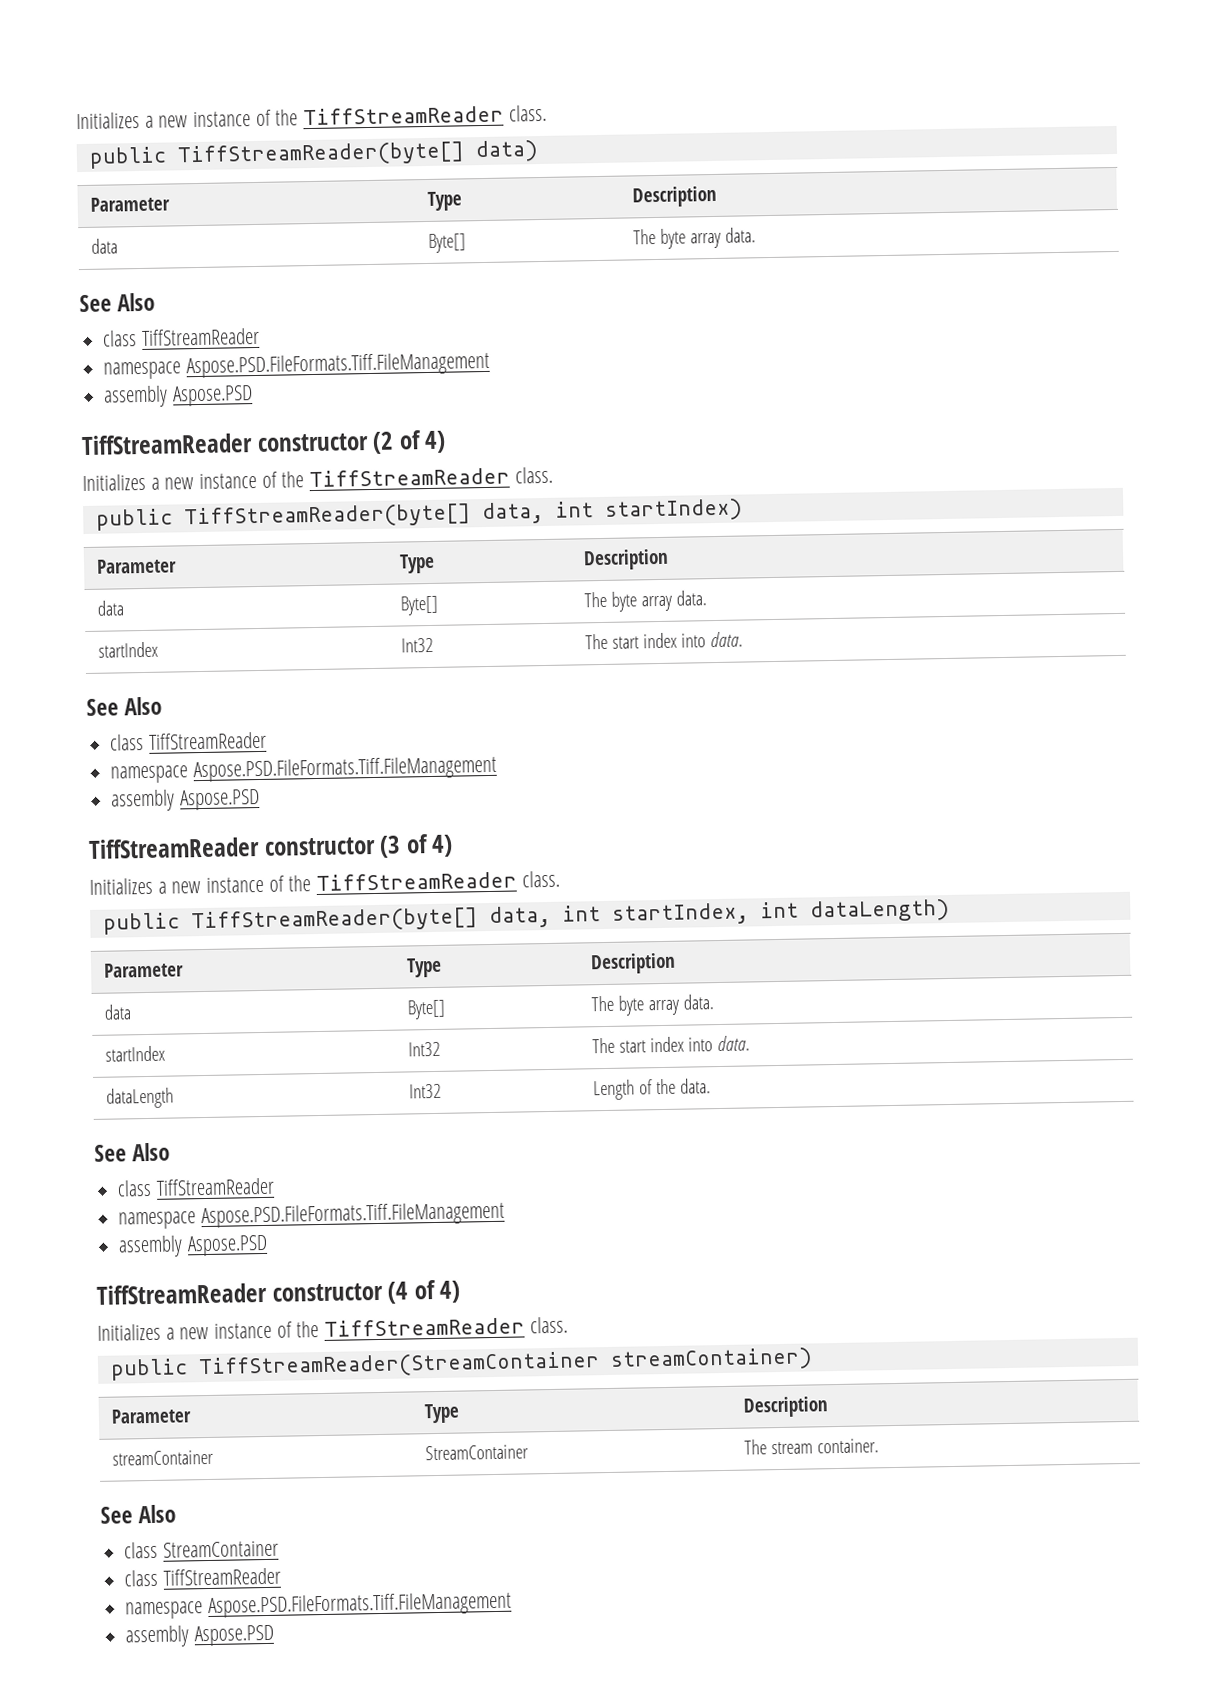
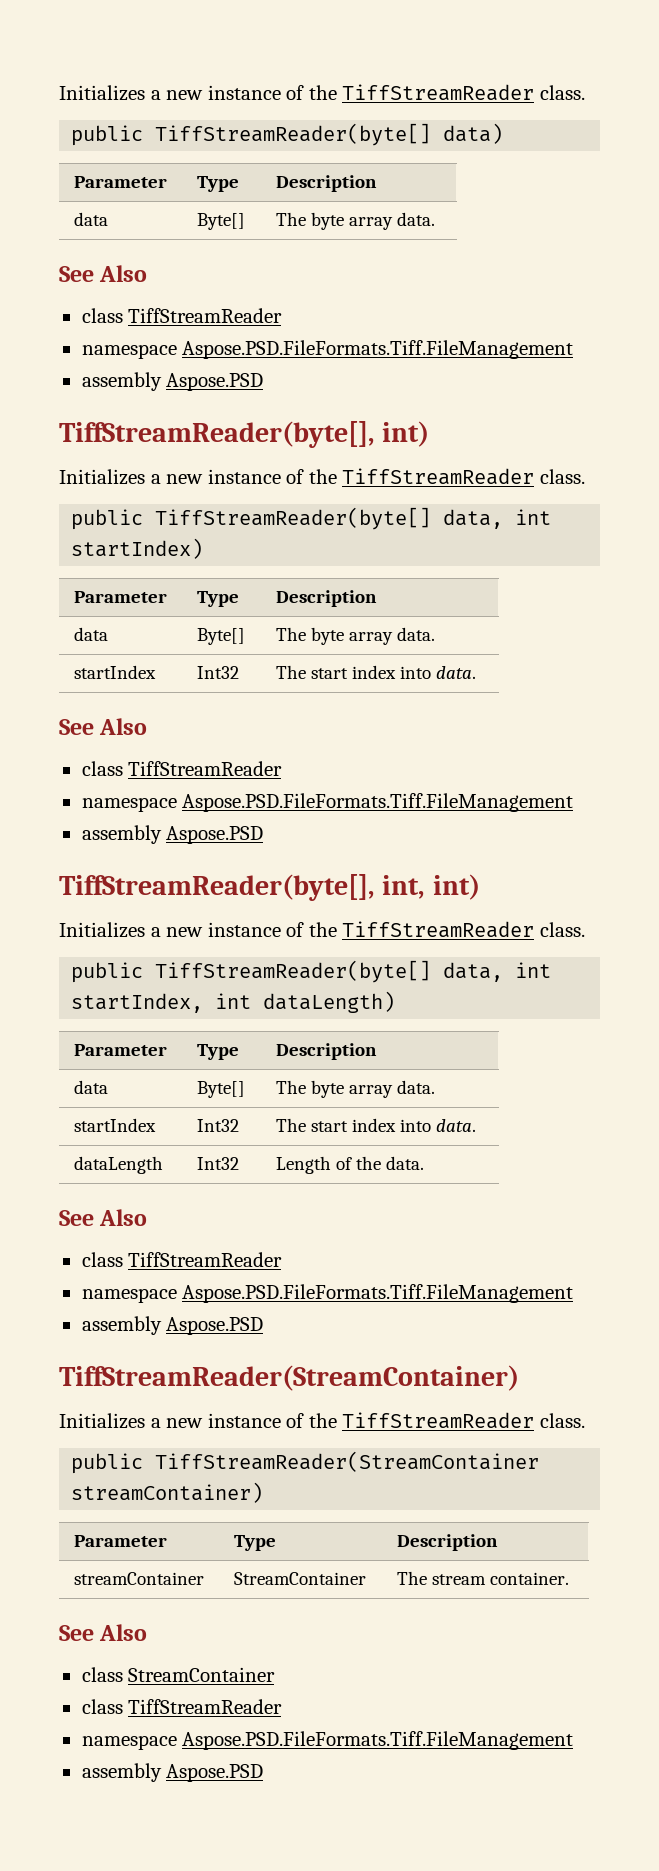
- TiffStreamReader constructor (2 of 4)
+ TiffStreamReader(byte[], int)
- TiffStreamReader constructor (3 of 4)
+ TiffStreamReader(byte[], int, int)
- TiffStreamReader constructor (4 of 4)
+ TiffStreamReader(StreamContainer)

